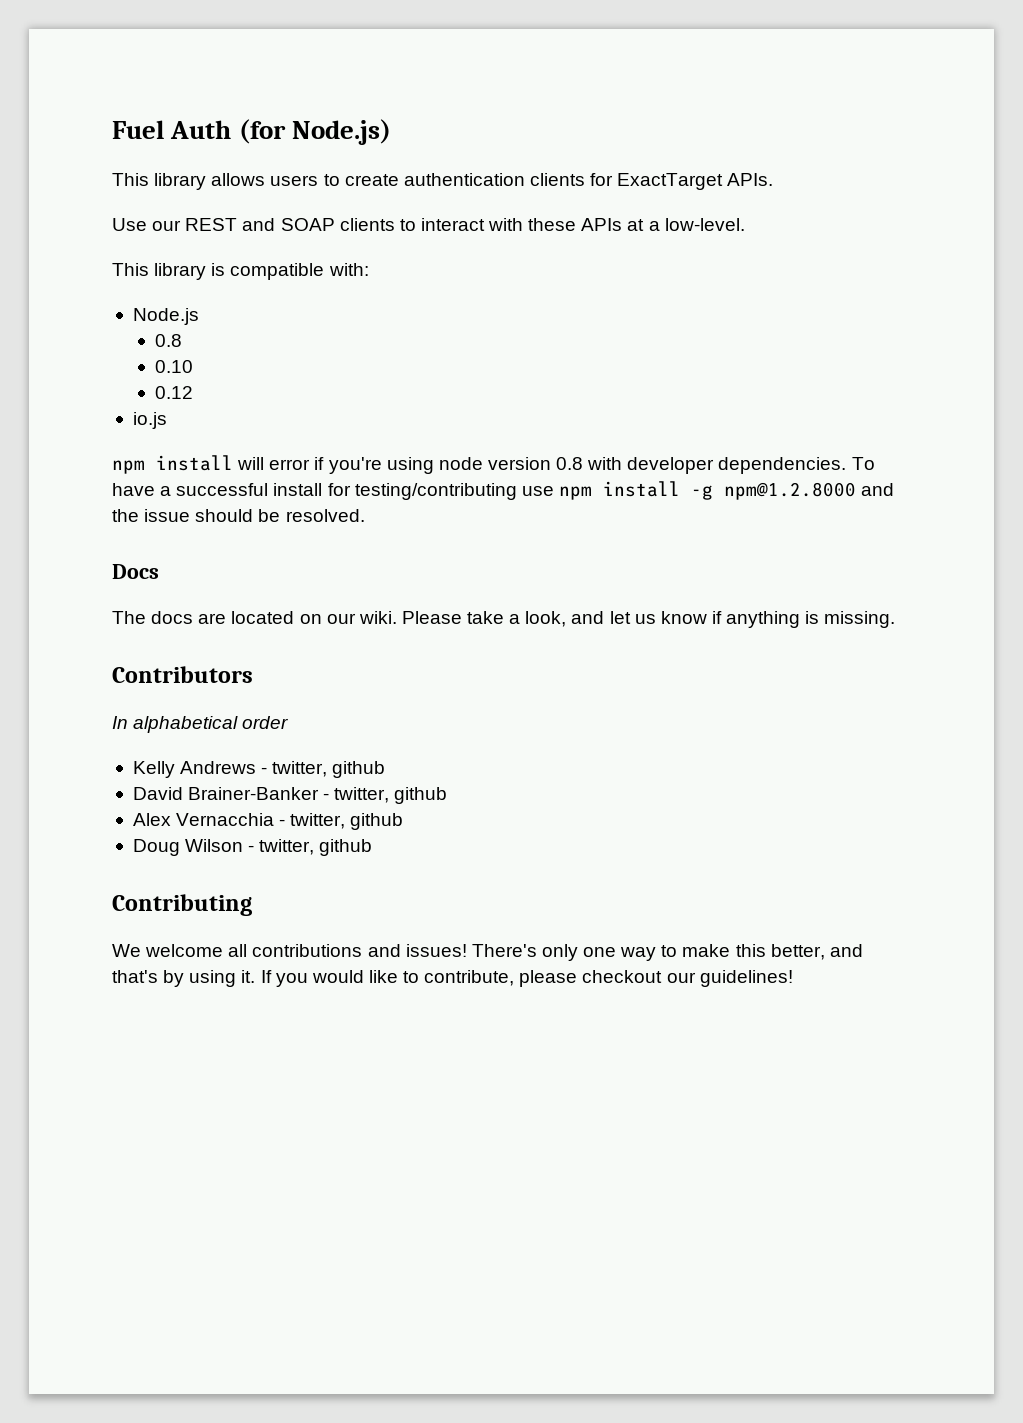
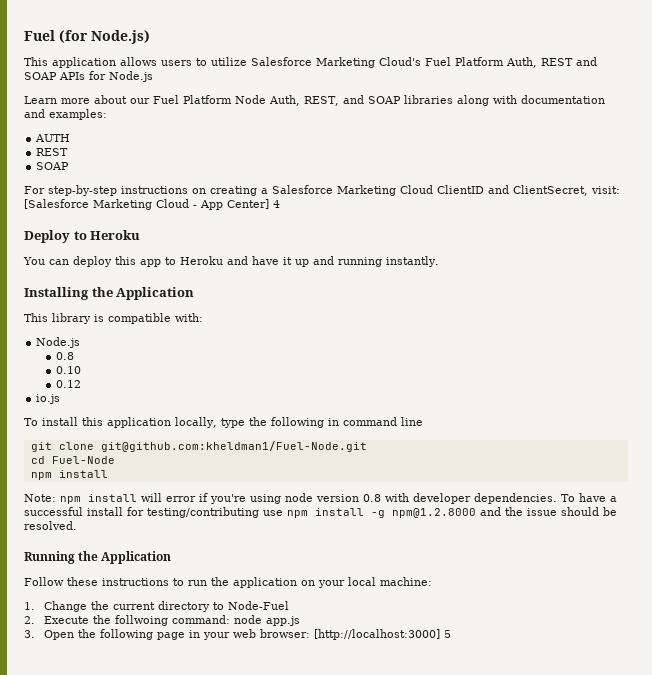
- Fuel Auth (for Node.js)
+ Fuel (for Node.js)
- This library allows users to create authentication clients for ExactTarget APIs.
- Use our REST and SOAP clients to interact with these APIs at a low-level.
+ This application allows users to utilize Salesforce Marketing Cloud's Fuel Platform Auth, REST and SOAP APIs for Node.js
+ Learn more about our Fuel Platform Node Auth, REST, and SOAP libraries along with documentation and examples:
+ AUTH
+ REST
+ SOAP
+ For step-by-step instructions on creating a Salesforce Marketing Cloud ClientID and ClientSecret, visit: [Salesforce Marketing Cloud - App Center] 4
+ Deploy to Heroku
+ You can deploy this app to Heroku and have it up and running instantly.
+ Installing the Application
- npm install will error if you're using node version 0.8 with developer dependencies.
+ To install this application locally, type the following in command line
+ git clone git@github.com:kheldman1/Fuel-Node.git
+ cd Fuel-Node
+ npm install
+ Note: npm install will error if you're using node version 0.8 with developer dependencies.
- Docs
- The docs are located on our wiki. Please take a look, and let us know if anything is missing.
- Contributors
- In alphabetical order
- Kelly Andrews - twitter, github
- David Brainer-Banker - twitter, github
- Alex Vernacchia - twitter, github
- Doug Wilson - twitter, github
- Contributing
- We welcome all contributions and issues! There's only one way to make this better, and that's by using it. If you would like to contribute, please checkout our guidelines!
+ Running the Application
+ Follow these instructions to run the application on your local machine:
+ 1. Change the current directory to Node-Fuel
+ 2. Execute the follwoing command: node app.js
+ 3. Open the following page in your web browser: [http://localhost:3000] 5

